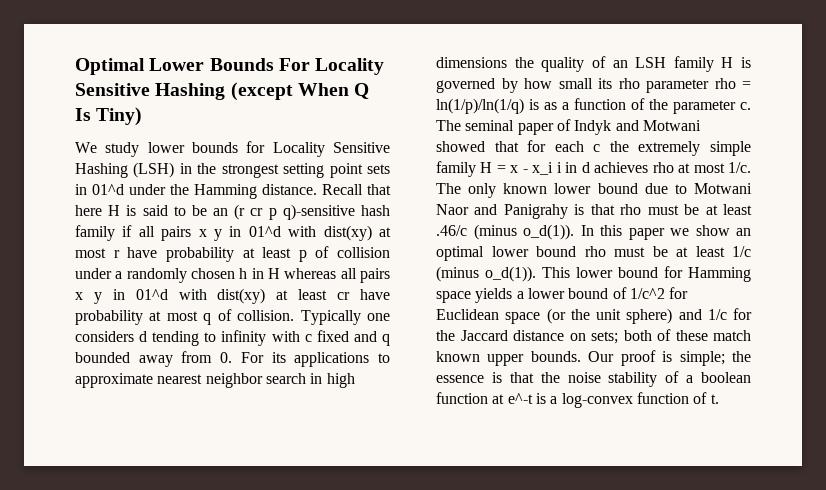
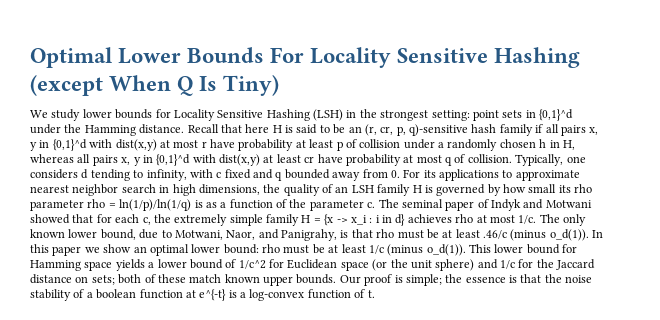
- We study lower bounds for Locality Sensitive Hashing (LSH) in the strongest setting point sets in 01^d under the Hamming distance.
+ We study lower bounds for Locality Sensitive Hashing (LSH) in the strongest setting: point sets in {0,1}^d under the Hamming distance.
- Recall that here H is said to be an (r cr p q)-sensitive hash family if all pairs x y in 01^d with dist(xy) at most r have probability at least p of collision under a randomly chosen h in H whereas all pairs x y in 01^d with dist(xy) at least cr have probability at most q of collision.
+ Recall that here H is said to be an (r, cr, p, q)-sensitive hash family if all pairs x, y in {0,1}^d with dist(x,y) at most r have probability at least p of collision under a randomly chosen h in H, whereas all pairs x, y in {0,1}^d with dist(x,y) at least cr have probability at most q of collision.
- Typically one considers d tending to infinity with c fixed and q bounded away from 0. For its applications to approximate nearest neighbor search in high dimensions the quality of an LSH family H is governed by how small its rho parameter rho = ln(1/p)/ln(1/q) is as a function of the parameter c.
+ Typically, one considers d tending to infinity, with c fixed and q bounded away from 0. For its applications to approximate nearest neighbor search in high dimensions, the quality of an LSH family H is governed by how small its rho parameter rho = ln(1/p)/ln(1/q) is as a function of the parameter c.
- The seminal paper of Indyk and Motwani showed that for each c the extremely simple family H = x - x_i i in d achieves rho at most 1/c.
+ The seminal paper of Indyk and Motwani showed that for each c, the extremely simple family H = {x -> x_i : i in d} achieves rho at most 1/c.
- The only known lower bound due to Motwani Naor and Panigrahy is that rho must be at least .46/c (minus o_d(1)).
+ The only known lower bound, due to Motwani, Naor, and Panigrahy, is that rho must be at least .46/c (minus o_d(1)).
- In this paper we show an optimal lower bound rho must be at least 1/c (minus o_d(1)).
+ In this paper we show an optimal lower bound: rho must be at least 1/c (minus o_d(1)).
- Our proof is simple; the essence is that the noise stability of a boolean function at e^-t is a log-convex function of t.
+ Our proof is simple; the essence is that the noise stability of a boolean function at e^{-t} is a log-convex function of t.

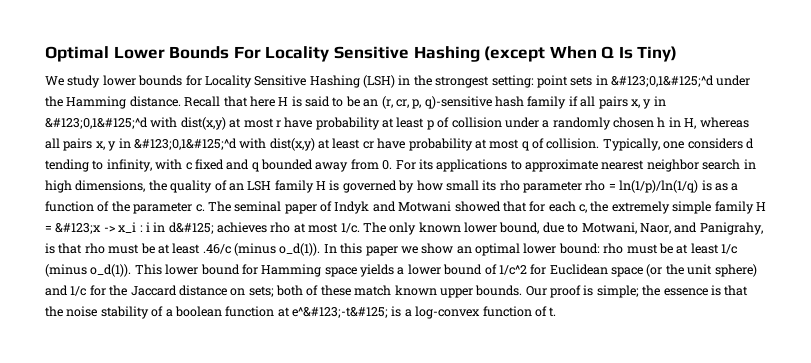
- We study lower bounds for Locality Sensitive Hashing (LSH) in the strongest setting: point sets in {0,1}^d under the Hamming distance.
+ We study lower bounds for Locality Sensitive Hashing (LSH) in the strongest setting: point sets in &#123;0,1&#125;^d under the Hamming distance.
- Recall that here H is said to be an (r, cr, p, q)-sensitive hash family if all pairs x, y in {0,1}^d with dist(x,y) at most r have probability at least p of collision under a randomly chosen h in H, whereas all pairs x, y in {0,1}^d with dist(x,y) at least cr have probability at most q of collision.
+ Recall that here H is said to be an (r, cr, p, q)-sensitive hash family if all pairs x, y in &#123;0,1&#125;^d with dist(x,y) at most r have probability at least p of collision under a randomly chosen h in H, whereas all pairs x, y in &#123;0,1&#125;^d with dist(x,y) at least cr have probability at most q of collision.
- The seminal paper of Indyk and Motwani showed that for each c, the extremely simple family H = {x -> x_i : i in d} achieves rho at most 1/c.
+ The seminal paper of Indyk and Motwani showed that for each c, the extremely simple family H = &#123;x -> x_i : i in d&#125; achieves rho at most 1/c.
- Our proof is simple; the essence is that the noise stability of a boolean function at e^{-t} is a log-convex function of t.
+ Our proof is simple; the essence is that the noise stability of a boolean function at e^&#123;-t&#125; is a log-convex function of t.

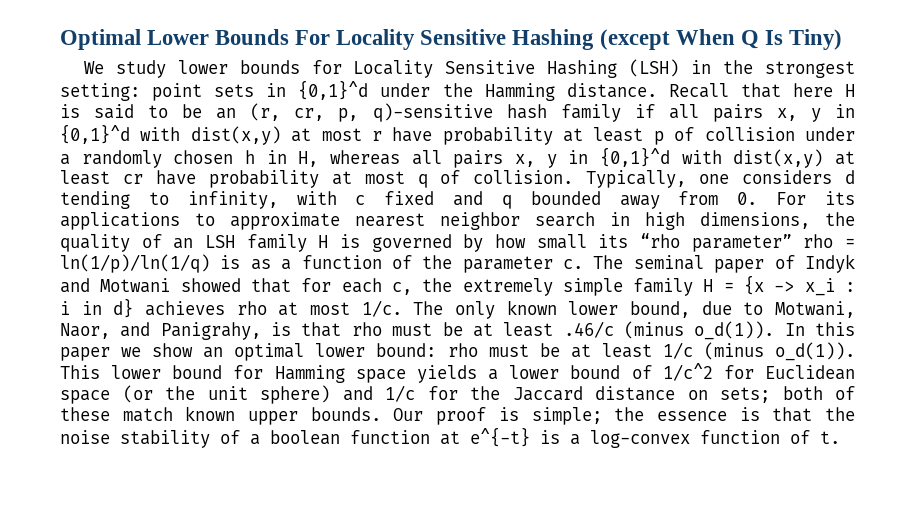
- We study lower bounds for Locality Sensitive Hashing (LSH) in the strongest setting: point sets in &#123;0,1&#125;^d under the Hamming distance.
+ We study lower bounds for Locality Sensitive Hashing (LSH) in the strongest setting: point sets in {0,1}^d under the Hamming distance.
- Recall that here H is said to be an (r, cr, p, q)-sensitive hash family if all pairs x, y in &#123;0,1&#125;^d with dist(x,y) at most r have probability at least p of collision under a randomly chosen h in H, whereas all pairs x, y in &#123;0,1&#125;^d with dist(x,y) at least cr have probability at most q of collision.
+ Recall that here H is said to be an (r, cr, p, q)-sensitive hash family if all pairs x, y in {0,1}^d with dist(x,y) at most r have probability at least p of collision under a randomly chosen h in H, whereas all pairs x, y in {0,1}^d with dist(x,y) at least cr have probability at most q of collision.
- Typically, one considers d tending to infinity, with c fixed and q bounded away from 0. For its applications to approximate nearest neighbor search in high dimensions, the quality of an LSH family H is governed by how small its rho parameter rho = ln(1/p)/ln(1/q) is as a function of the parameter c.
+ Typically, one considers d tending to infinity, with c fixed and q bounded away from 0. For its applications to approximate nearest neighbor search in high dimensions, the quality of an LSH family H is governed by how small its “rho parameter” rho = ln(1/p)/ln(1/q) is as a function of the parameter c.
- The seminal paper of Indyk and Motwani showed that for each c, the extremely simple family H = &#123;x -> x_i : i in d&#125; achieves rho at most 1/c.
+ The seminal paper of Indyk and Motwani showed that for each c, the extremely simple family H = {x -> x_i : i in d} achieves rho at most 1/c.
- Our proof is simple; the essence is that the noise stability of a boolean function at e^&#123;-t&#125; is a log-convex function of t.
+ Our proof is simple; the essence is that the noise stability of a boolean function at e^{-t} is a log-convex function of t.

